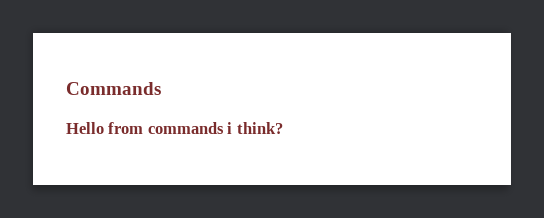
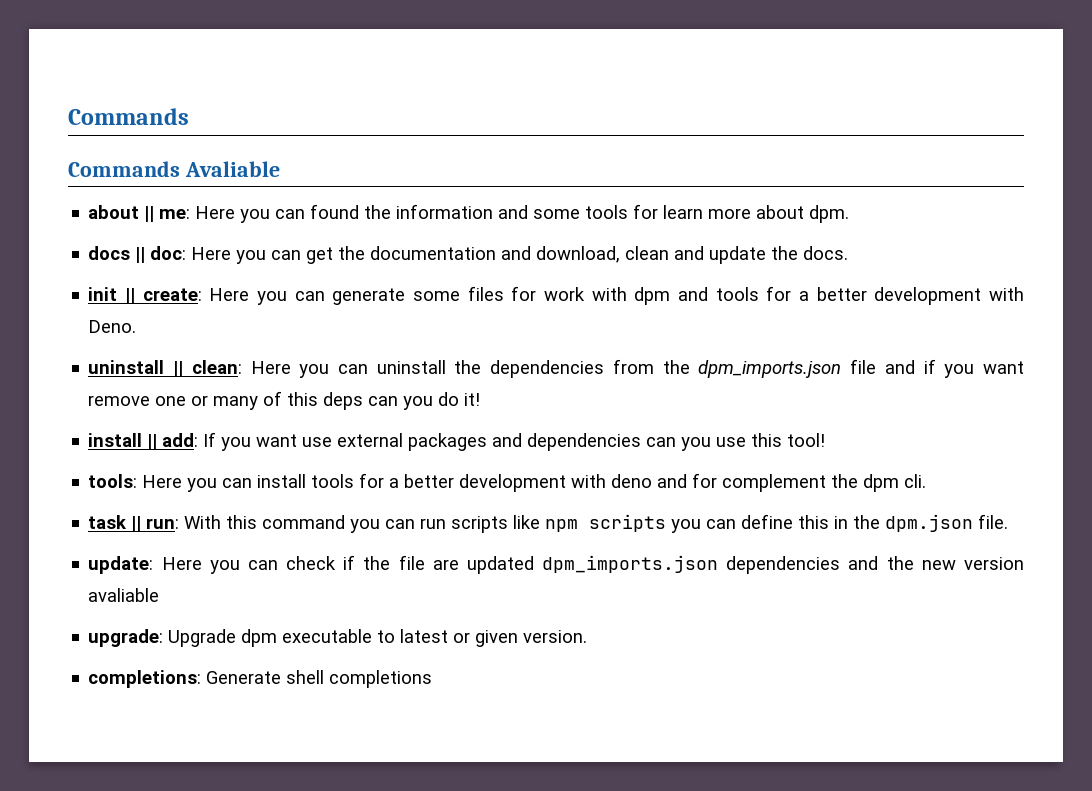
- Hello from commands i think?
+ Commands Avaliable
+ about || me: Here you can found the information and some tools for learn more about dpm.
+ docs || doc: Here you can get the documentation and download, clean and update the docs.
+ init || create: Here you can generate some files for work with dpm and tools for a better development with Deno.
+ uninstall || clean: Here you can uninstall the dependencies from the dpm_imports.json file and if you want remove one or many of this deps can you do it!
+ install || add: If you want use external packages and dependencies can you use this tool!
+ tools: Here you can install tools for a better development with deno and for complement the dpm cli.
+ task || run: With this command you can run scripts like npm scripts you can define this in the dpm.json file.
+ update: Here you can check if the file are updated dpm_imports.json dependencies and the new version avaliable
+ upgrade: Upgrade dpm executable to latest or given version.
+ completions: Generate shell completions

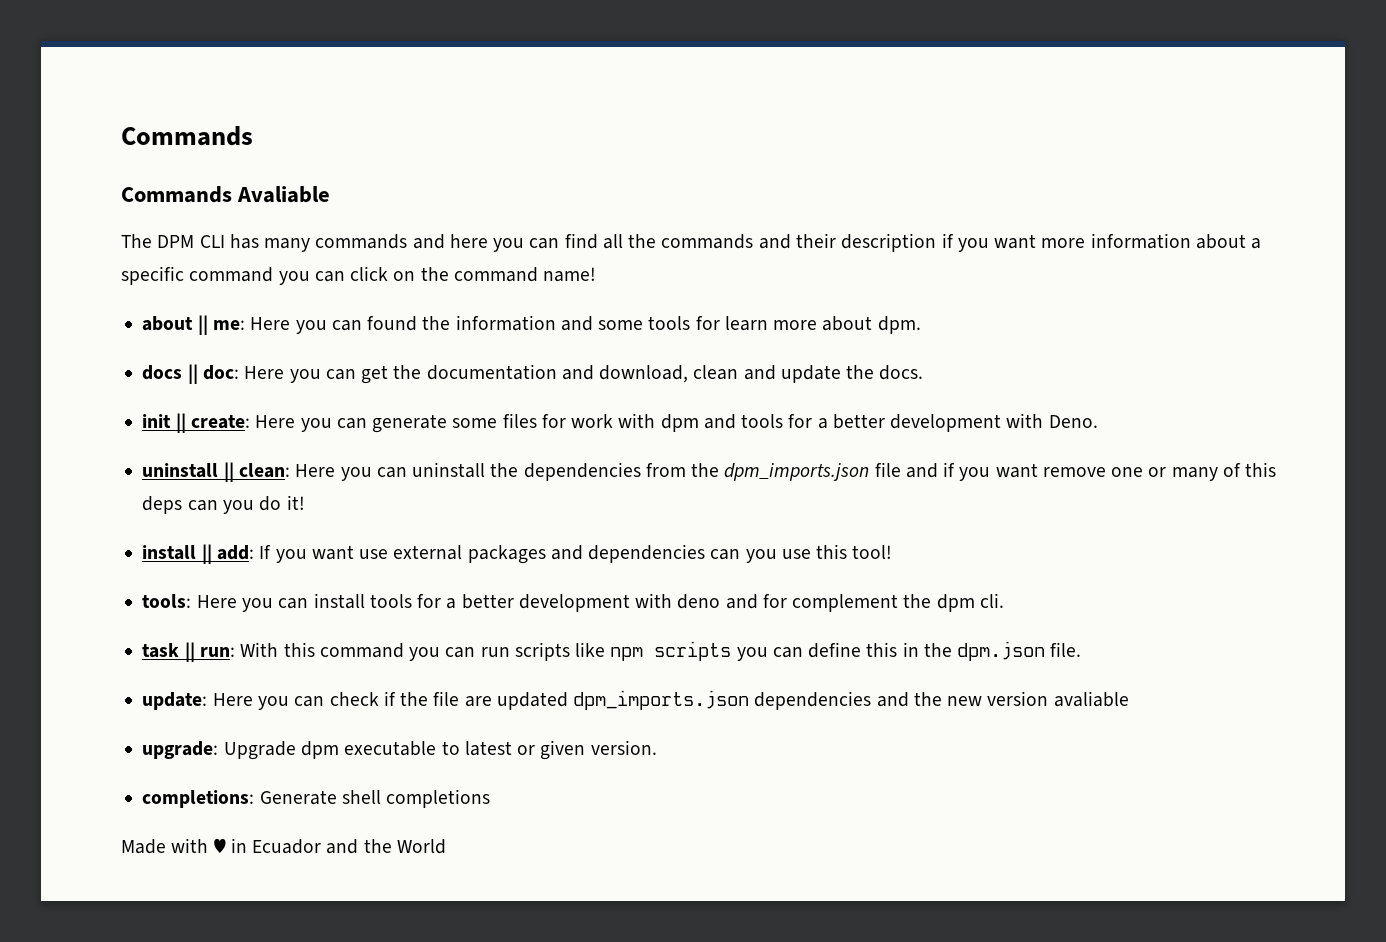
+ The DPM CLI has many commands and here you can find all the commands and their description if you want more information about a specific command you can click on the command name!
+ Made with ♥ in Ecuador and the World

